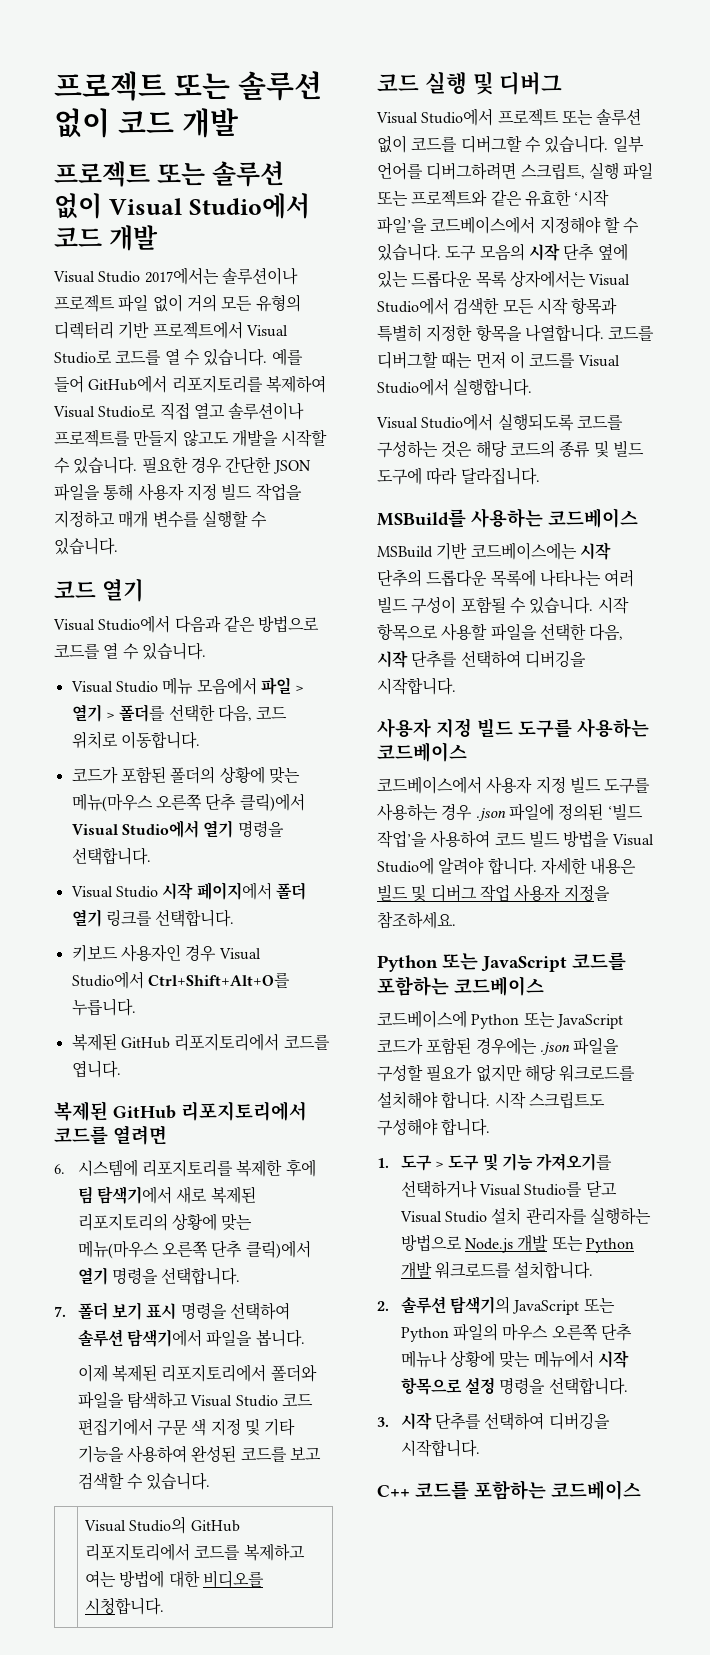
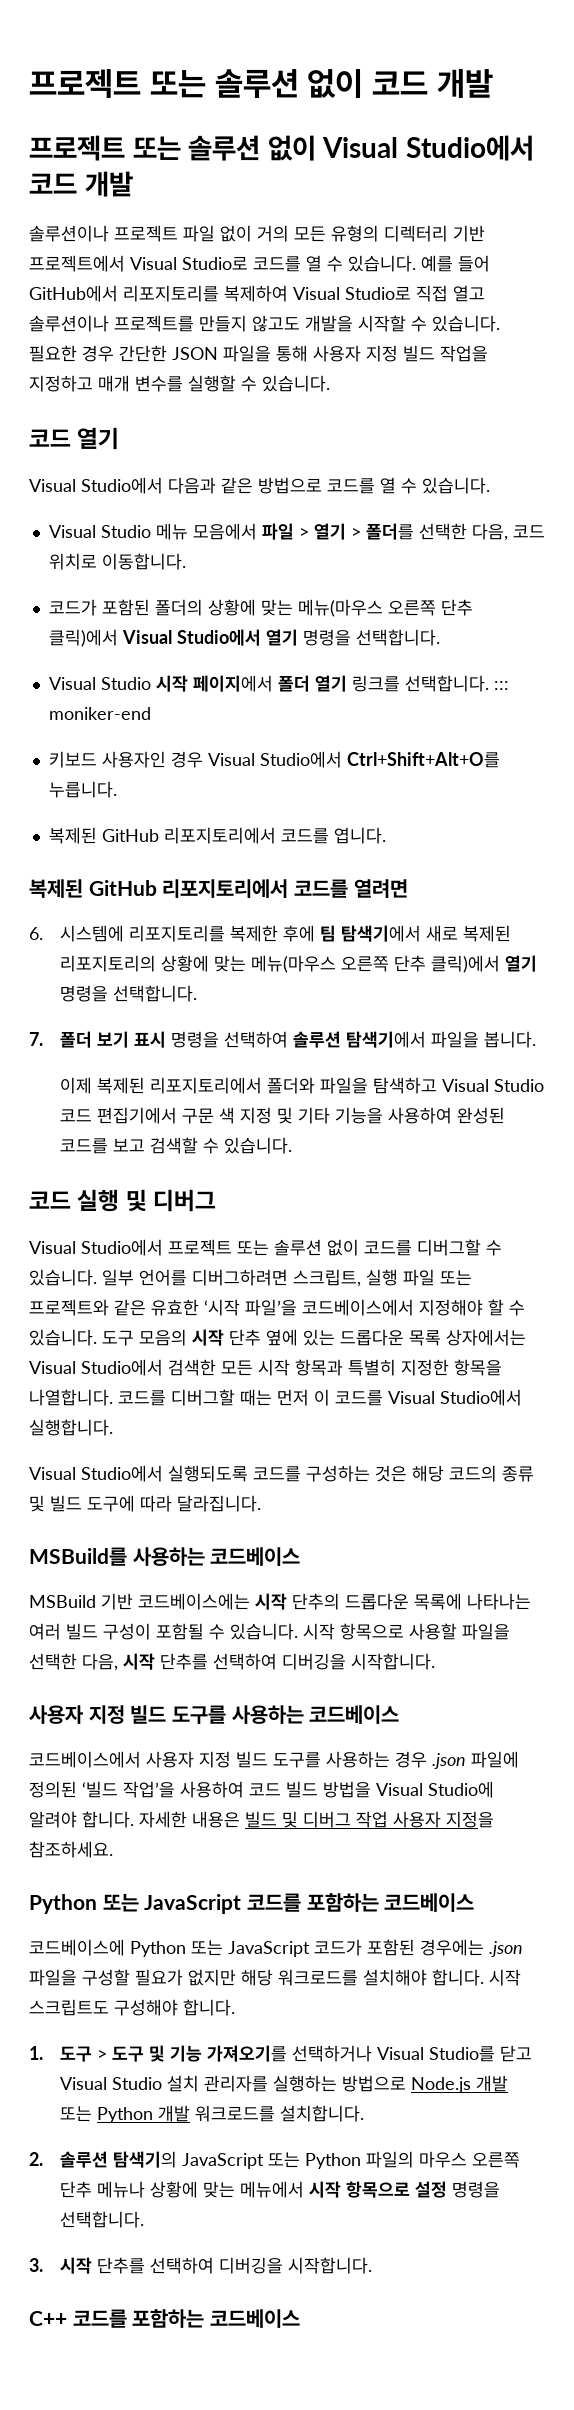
- Visual Studio 2017에서는 솔루션이나 프로젝트 파일 없이 거의 모든 유형의 디렉터리 기반 프로젝트에서 Visual Studio로 코드를 열 수 있습니다.
+ 솔루션이나 프로젝트 파일 없이 거의 모든 유형의 디렉터리 기반 프로젝트에서 Visual Studio로 코드를 열 수 있습니다.
- Visual Studio 시작 페이지에서 폴더 열기 링크를 선택합니다.
+ Visual Studio 시작 페이지에서 폴더 열기 링크를 선택합니다. ::: moniker-end
- | Visual Studio의 GitHub 리포지토리에서 코드를 복제하고 여는 방법에 대한 비디오를 시청합니다.

